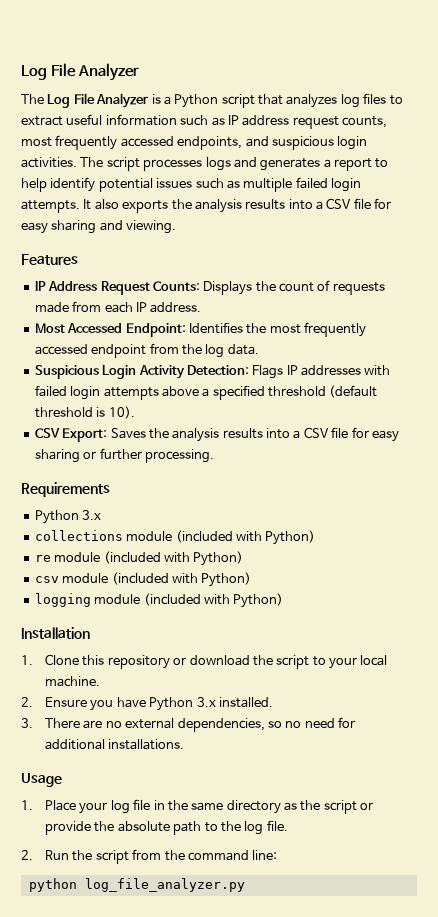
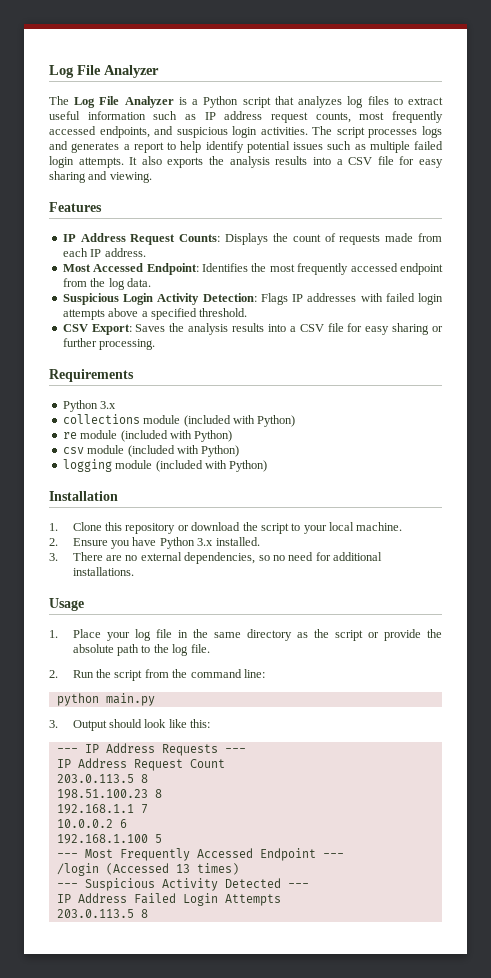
- Suspicious Login Activity Detection: Flags IP addresses with failed login attempts above a specified threshold (default threshold is 10).
+ Suspicious Login Activity Detection: Flags IP addresses with failed login attempts above a specified threshold.
- python log_file_analyzer.py
+ python main.py
+ 3. Output should look like this:
+ --- IP Address Requests ---
+ IP Address Request Count
+ 203.0.113.5 8
+ 198.51.100.23 8
+ 192.168.1.1 7
+ 10.0.0.2 6
+ 192.168.1.100 5
+ --- Most Frequently Accessed Endpoint ---
+ /login (Accessed 13 times)
+ --- Suspicious Activity Detected ---
+ IP Address Failed Login Attempts
+ 203.0.113.5 8

